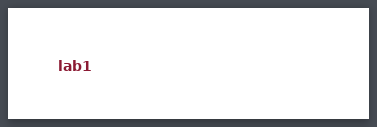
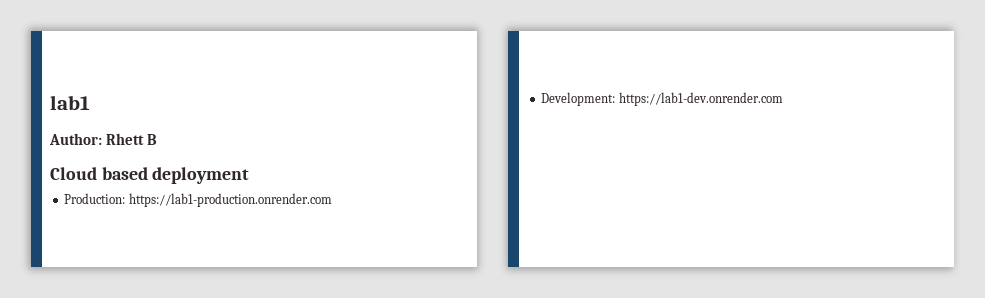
+ Author: Rhett B
+ Cloud based deployment
+ Production: https://lab1-production.onrender.com
+ Development: https://lab1-dev.onrender.com

